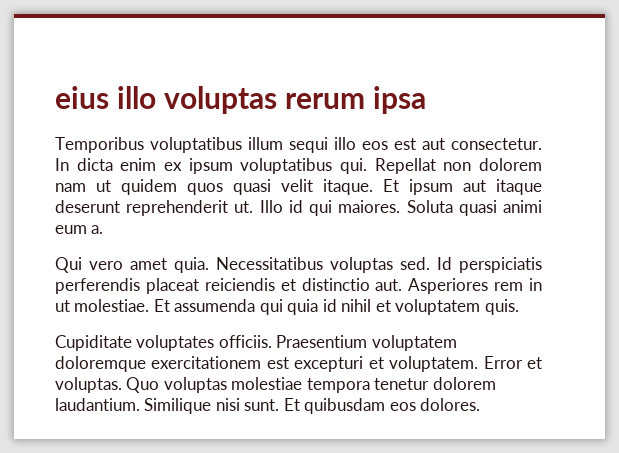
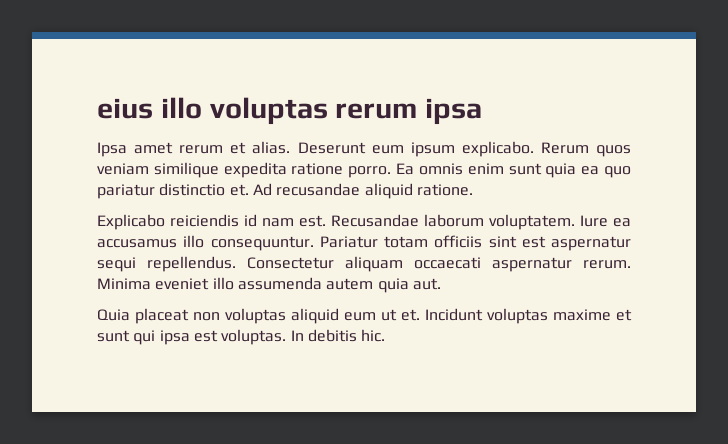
- Temporibus voluptatibus illum sequi illo eos est aut consectetur. In dicta enim ex ipsum voluptatibus qui. Repellat non dolorem nam ut quidem quos quasi velit itaque. Et ipsum aut itaque deserunt reprehenderit ut. Illo id qui maiores. Soluta quasi animi eum a.
- Qui vero amet quia. Necessitatibus voluptas sed. Id perspiciatis perferendis placeat reiciendis et distinctio aut. Asperiores rem in ut molestiae. Et assumenda qui quia id nihil et voluptatem quis.
- Cupiditate voluptates officiis. Praesentium voluptatem doloremque exercitationem est excepturi et voluptatem. Error et voluptas. Quo voluptas molestiae tempora tenetur dolorem laudantium. Similique nisi sunt. Et quibusdam eos dolores.
+ Ipsa amet rerum et alias. Deserunt eum ipsum explicabo. Rerum quos veniam similique expedita ratione porro. Ea omnis enim sunt quia ea quo pariatur distinctio et. Ad recusandae aliquid ratione.
+ Explicabo reiciendis id nam est. Recusandae laborum voluptatem. Iure ea accusamus illo consequuntur. Pariatur totam officiis sint est aspernatur sequi repellendus. Consectetur aliquam occaecati aspernatur rerum. Minima eveniet illo assumenda autem quia aut.
+ Quia placeat non voluptas aliquid eum ut et. Incidunt voluptas maxime et sunt qui ipsa est voluptas. In debitis hic.

